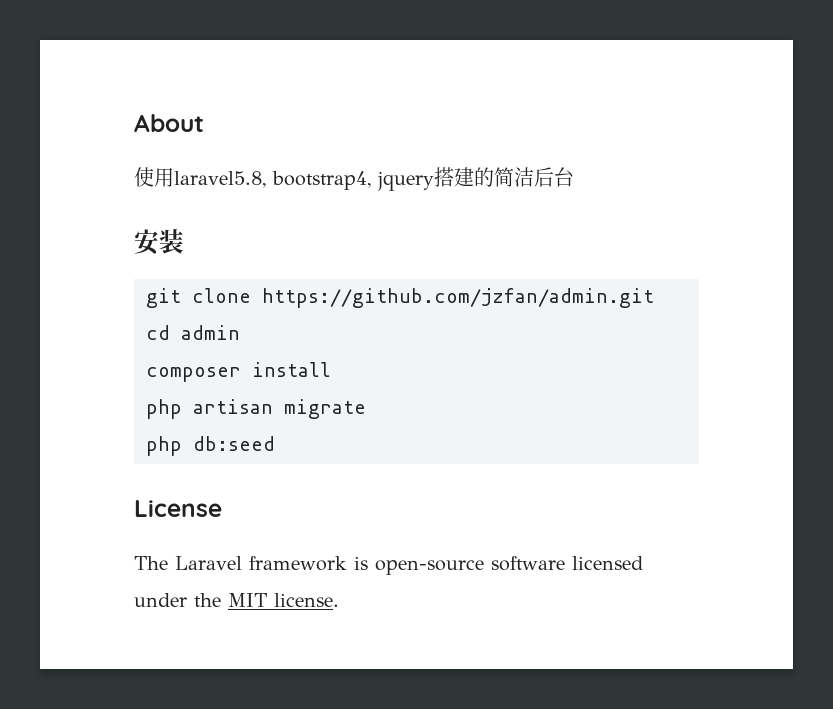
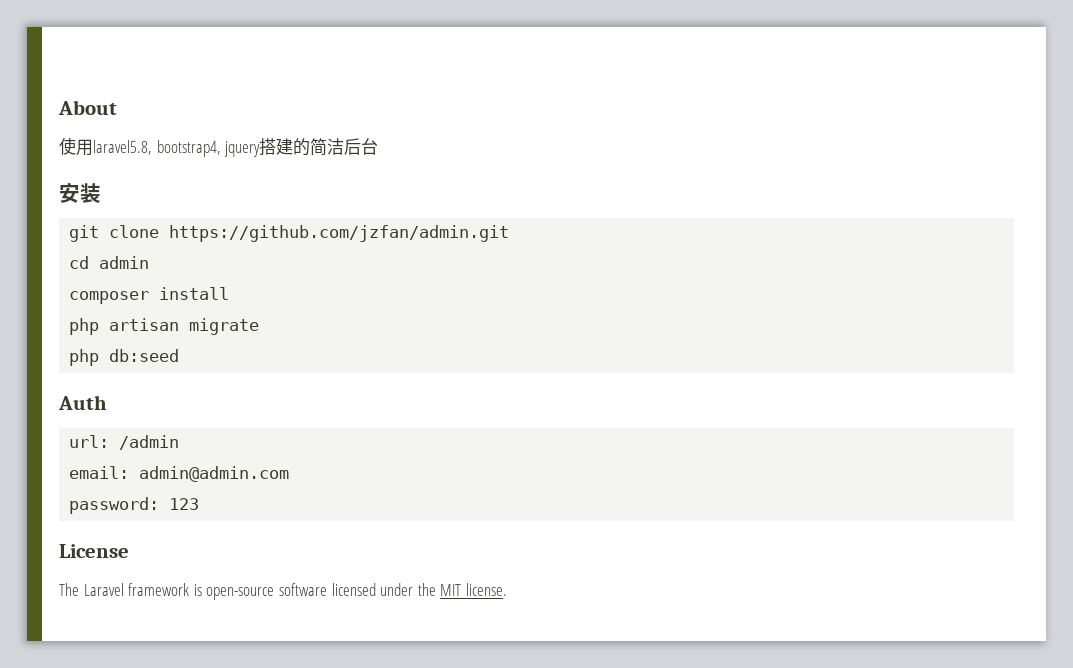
+ Auth
+ url: /admin
+ email: admin@admin.com
+ password: 123

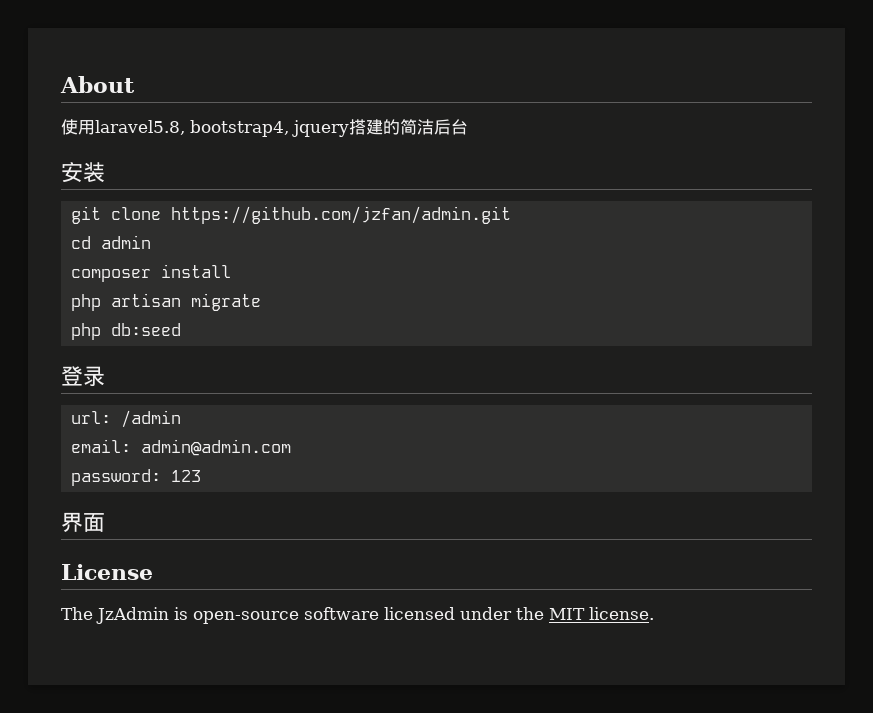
- Auth
+ 登录
+ 界面
- The Laravel framework is open-source software licensed under the MIT license.
+ The JzAdmin is open-source software licensed under the MIT license.

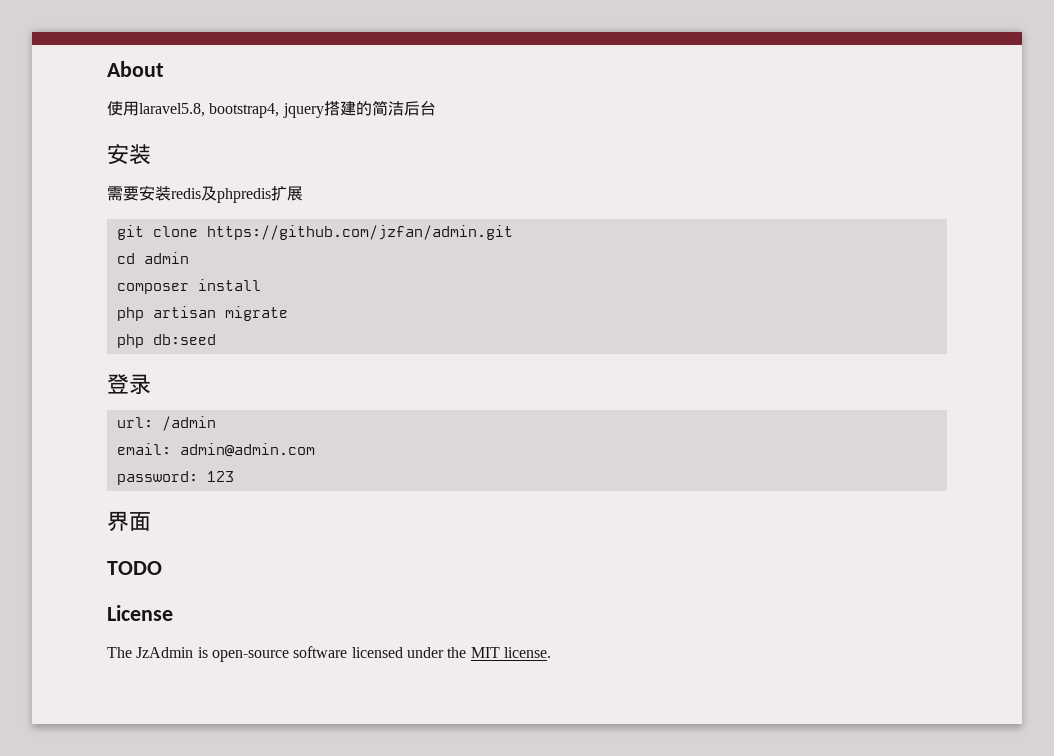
+ 需要安装redis及phpredis扩展
+ TODO

